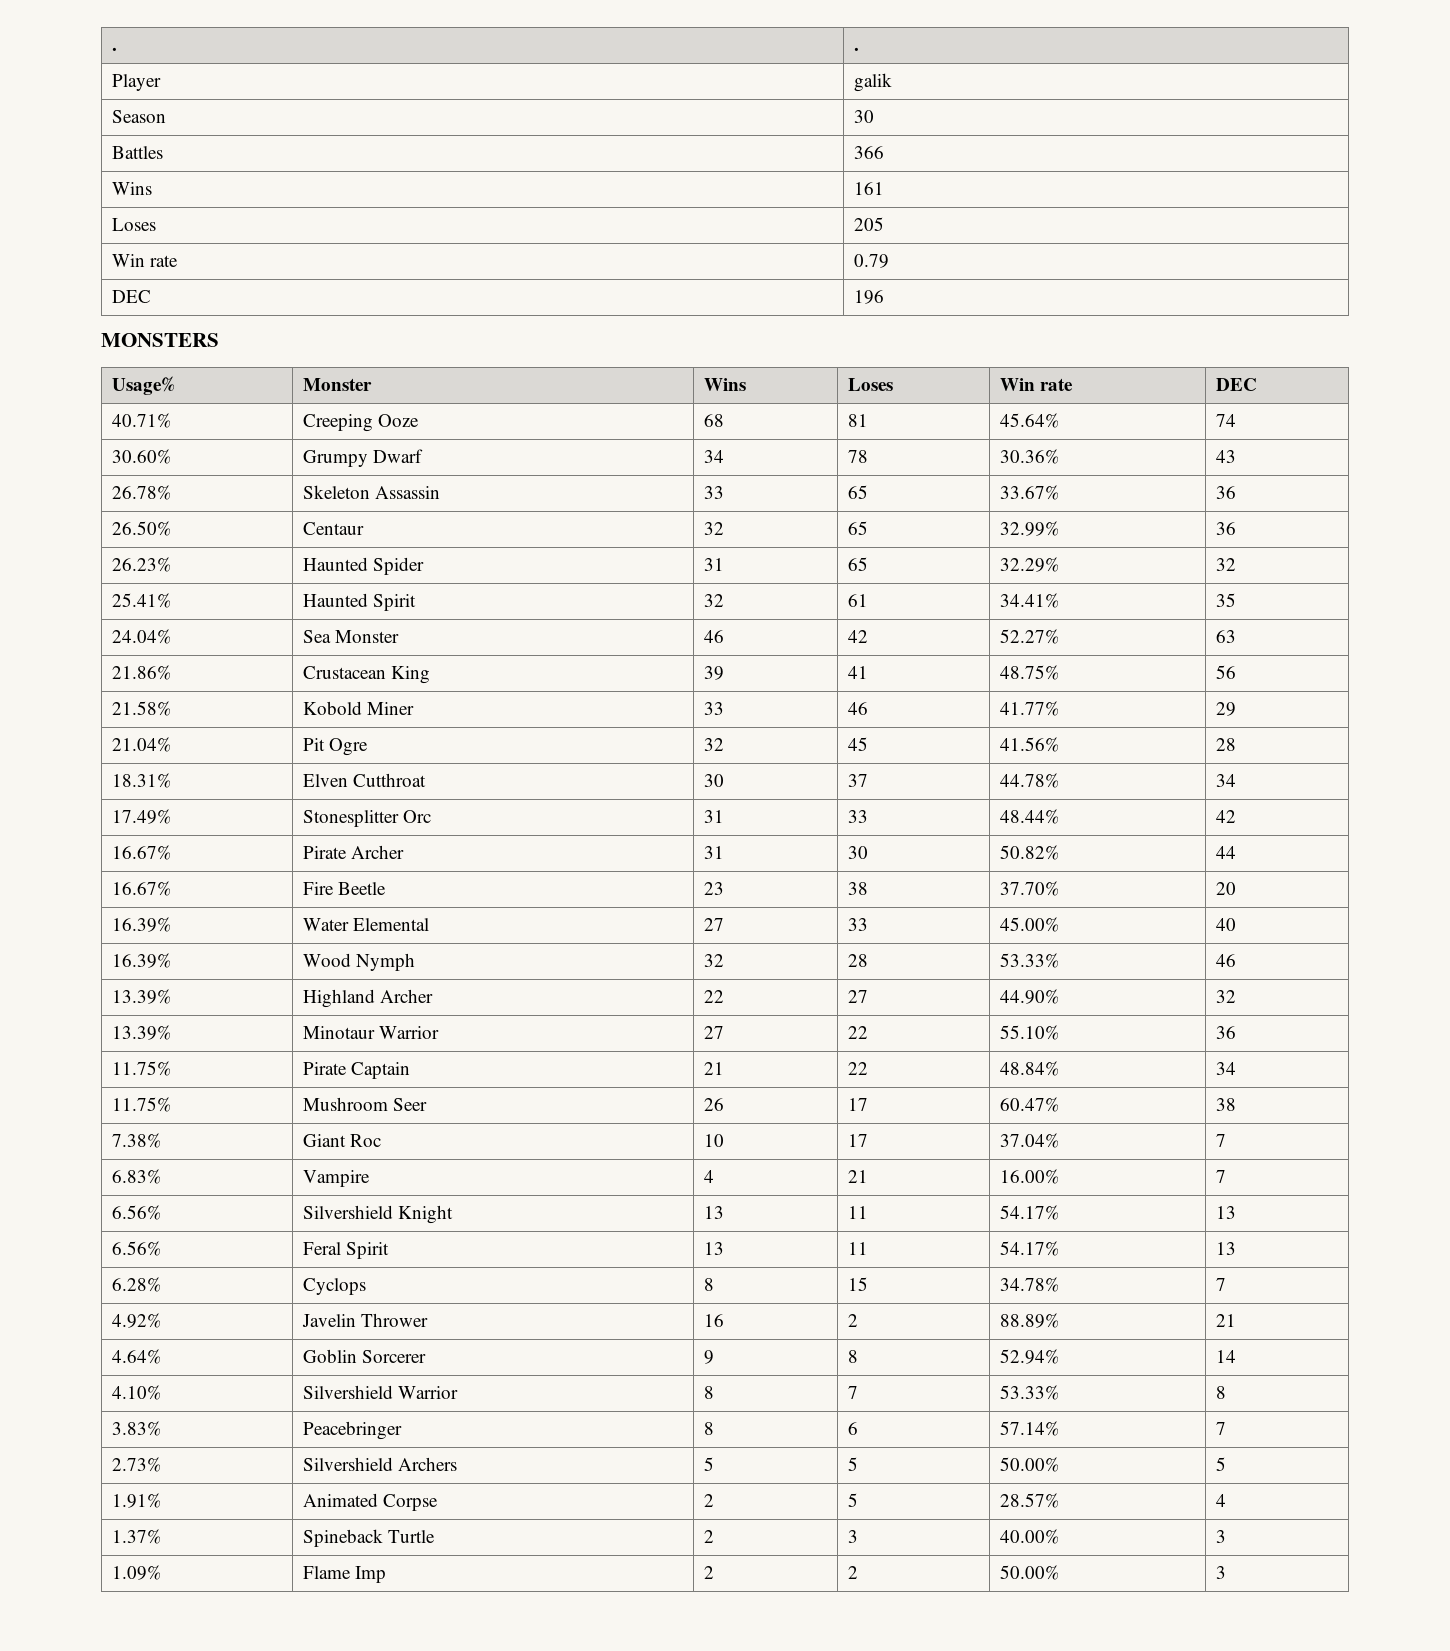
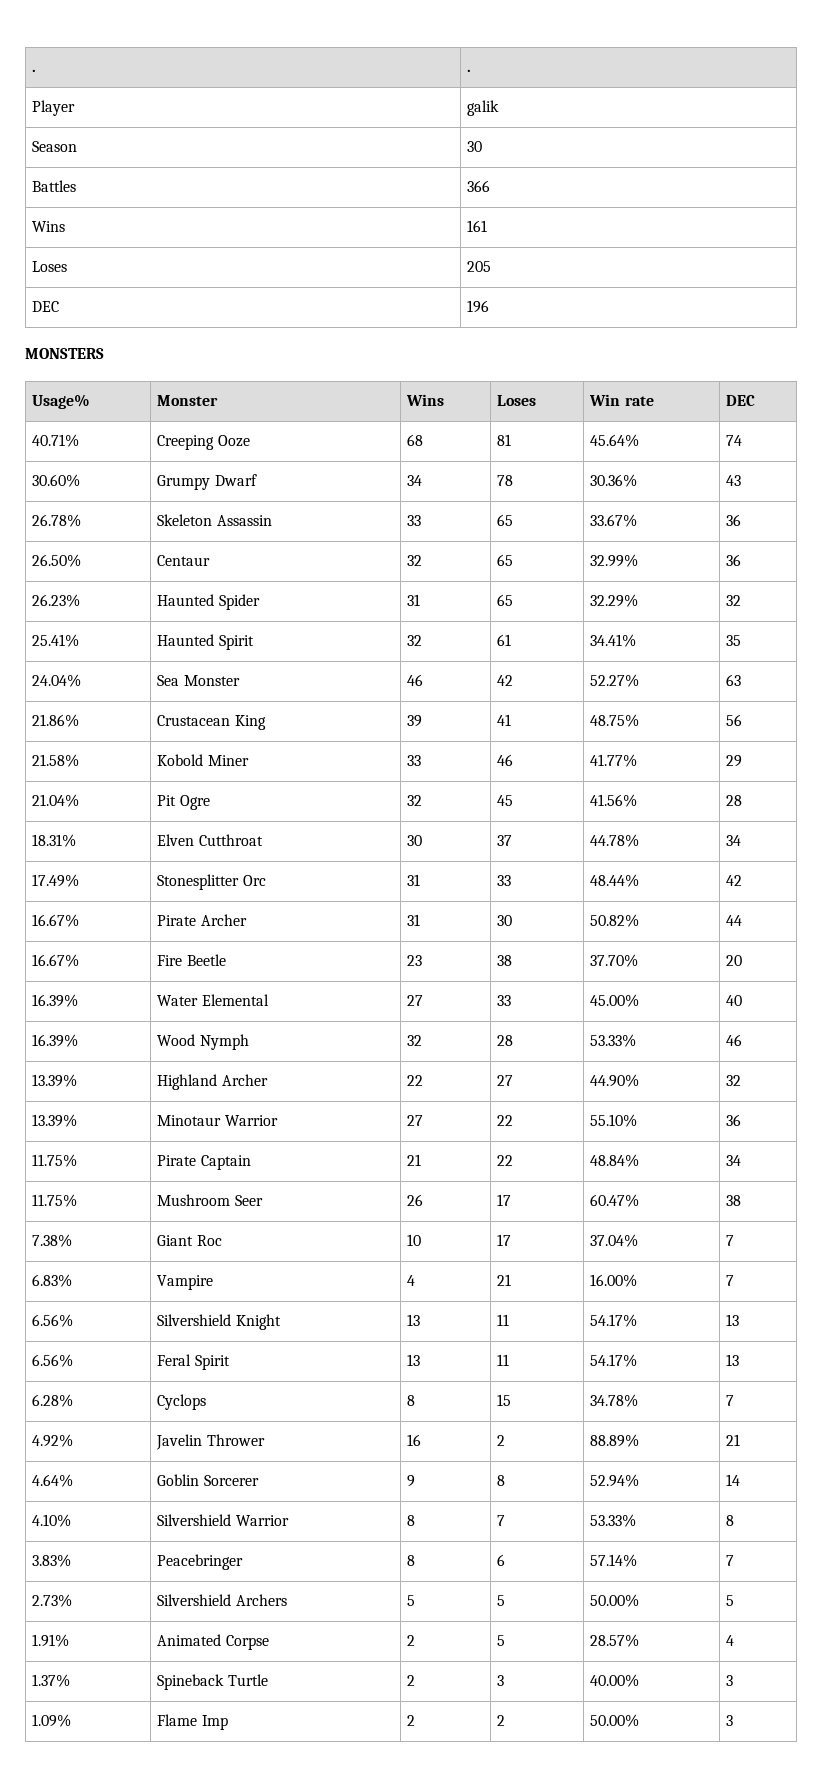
- Win rate | 0.79

